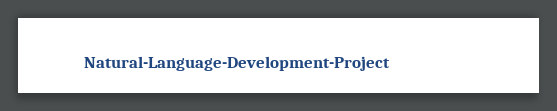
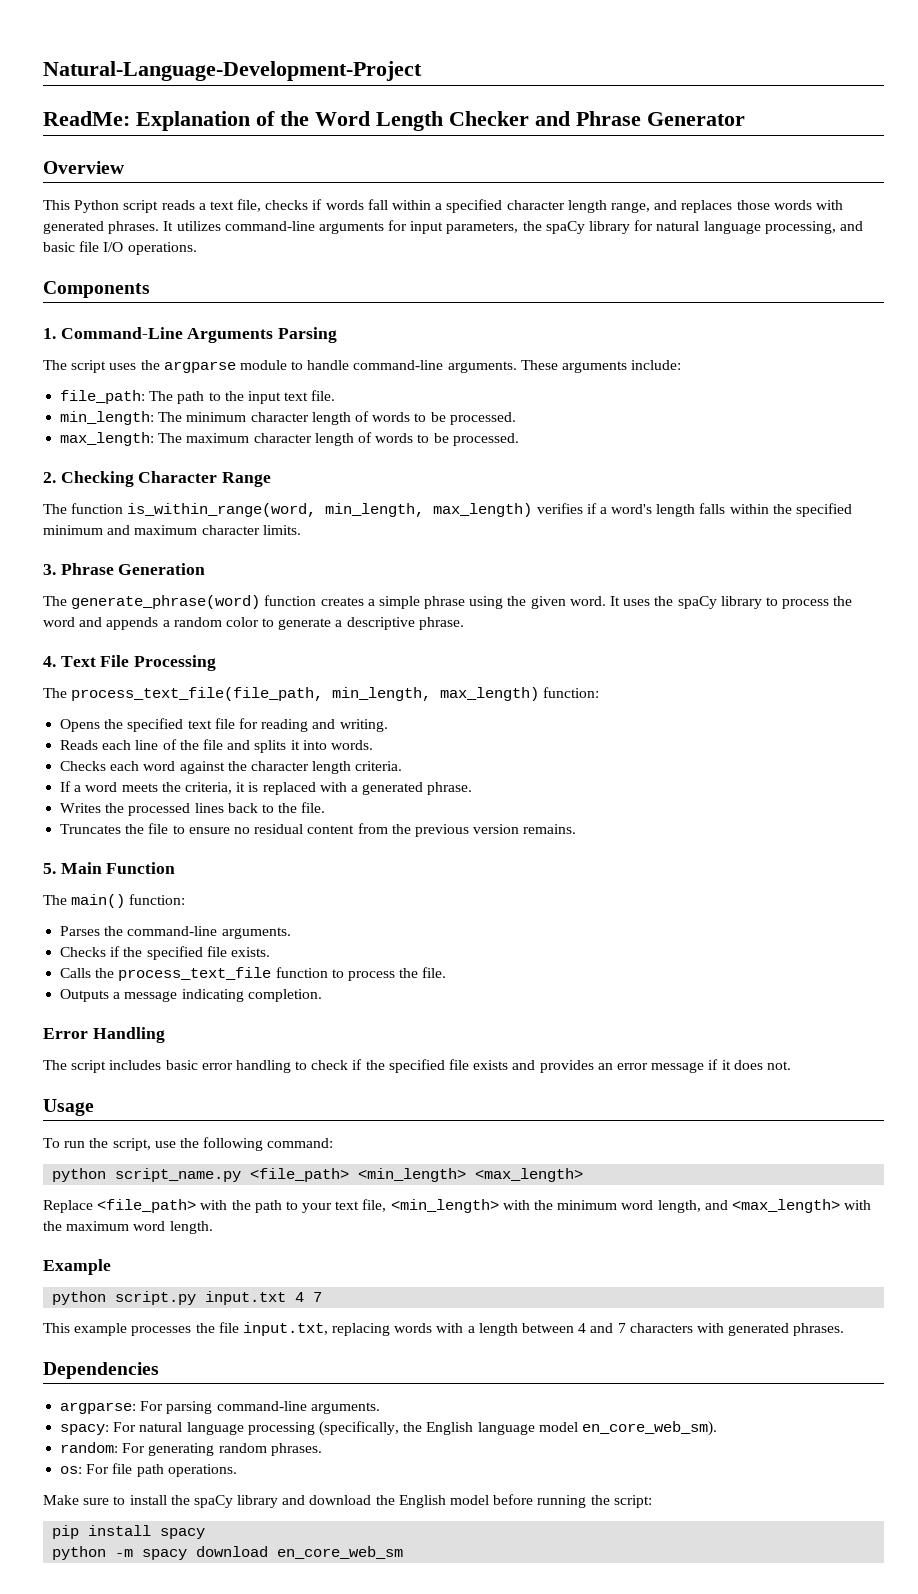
+ ReadMe: Explanation of the Word Length Checker and Phrase Generator
+ Overview
+ This Python script reads a text file, checks if words fall within a specified character length range, and replaces those words with generated phrases. It utilizes command-line arguments for input parameters, the spaCy library for natural language processing, and basic file I/O operations.
+ Components
+ 1. Command-Line Arguments Parsing
+ The script uses the argparse module to handle command-line arguments. These arguments include:
+ file_path: The path to the input text file.
+ min_length: The minimum character length of words to be processed.
+ max_length: The maximum character length of words to be processed.
+ 2. Checking Character Range
+ The function is_within_range(word, min_length, max_length) verifies if a word's length falls within the specified minimum and maximum character limits.
+ 3. Phrase Generation
+ The generate_phrase(word) function creates a simple phrase using the given word. It uses the spaCy library to process the word and appends a random color to generate a descriptive phrase.
+ 4. Text File Processing
+ The process_text_file(file_path, min_length, max_length) function:
+ Opens the specified text file for reading and writing.
+ Reads each line of the file and splits it into words.
+ Checks each word against the character length criteria.
+ If a word meets the criteria, it is replaced with a generated phrase.
+ Writes the processed lines back to the file.
+ Truncates the file to ensure no residual content from the previous version remains.
+ 5. Main Function
+ The main() function:
+ Parses the command-line arguments.
+ Checks if the specified file exists.
+ Calls the process_text_file function to process the file.
+ Outputs a message indicating completion.
+ Error Handling
+ The script includes basic error handling to check if the specified file exists and provides an error message if it does not.
+ Usage
+ To run the script, use the following command:
+ python script_name.py <file_path> <min_length> <max_length>
+ Replace <file_path> with the path to your text file, <min_length> with the minimum word length, and <max_length> with the maximum word length.
+ Example
+ python script.py input.txt 4 7
+ This example processes the file input.txt, replacing words with a length between 4 and 7 characters with generated phrases.
+ Dependencies
+ argparse: For parsing command-line arguments.
+ spacy: For natural language processing (specifically, the English language model en_core_web_sm).
+ random: For generating random phrases.
+ os: For file path operations.
+ Make sure to install the spaCy library and download the English model before running the script:
+ pip install spacy
+ python -m spacy download en_core_web_sm

